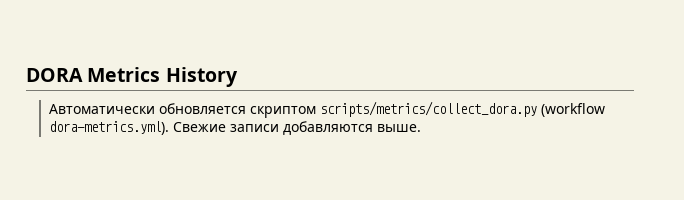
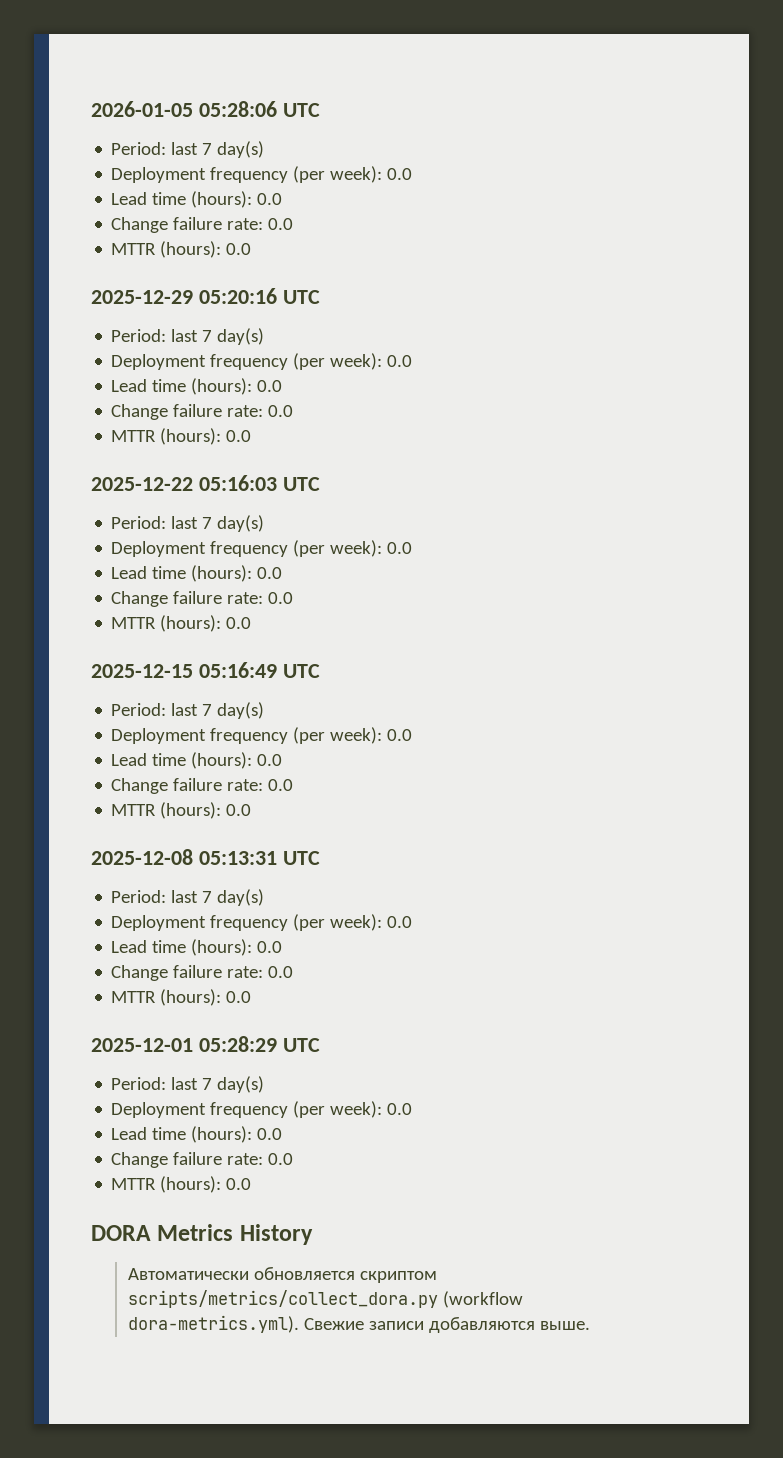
+ 2026-01-05 05:28:06 UTC
+ Period: last 7 day(s)
+ Deployment frequency (per week): 0.0
+ Lead time (hours): 0.0
+ Change failure rate: 0.0
+ MTTR (hours): 0.0
+ 2025-12-29 05:20:16 UTC
+ Period: last 7 day(s)
+ Deployment frequency (per week): 0.0
+ Lead time (hours): 0.0
+ Change failure rate: 0.0
+ MTTR (hours): 0.0
+ 2025-12-22 05:16:03 UTC
+ Period: last 7 day(s)
+ Deployment frequency (per week): 0.0
+ Lead time (hours): 0.0
+ Change failure rate: 0.0
+ MTTR (hours): 0.0
+ 2025-12-15 05:16:49 UTC
+ Period: last 7 day(s)
+ Deployment frequency (per week): 0.0
+ Lead time (hours): 0.0
+ Change failure rate: 0.0
+ MTTR (hours): 0.0
+ 2025-12-08 05:13:31 UTC
+ Period: last 7 day(s)
+ Deployment frequency (per week): 0.0
+ Lead time (hours): 0.0
+ Change failure rate: 0.0
+ MTTR (hours): 0.0
+ 2025-12-01 05:28:29 UTC
+ Period: last 7 day(s)
+ Deployment frequency (per week): 0.0
+ Lead time (hours): 0.0
+ Change failure rate: 0.0
+ MTTR (hours): 0.0

